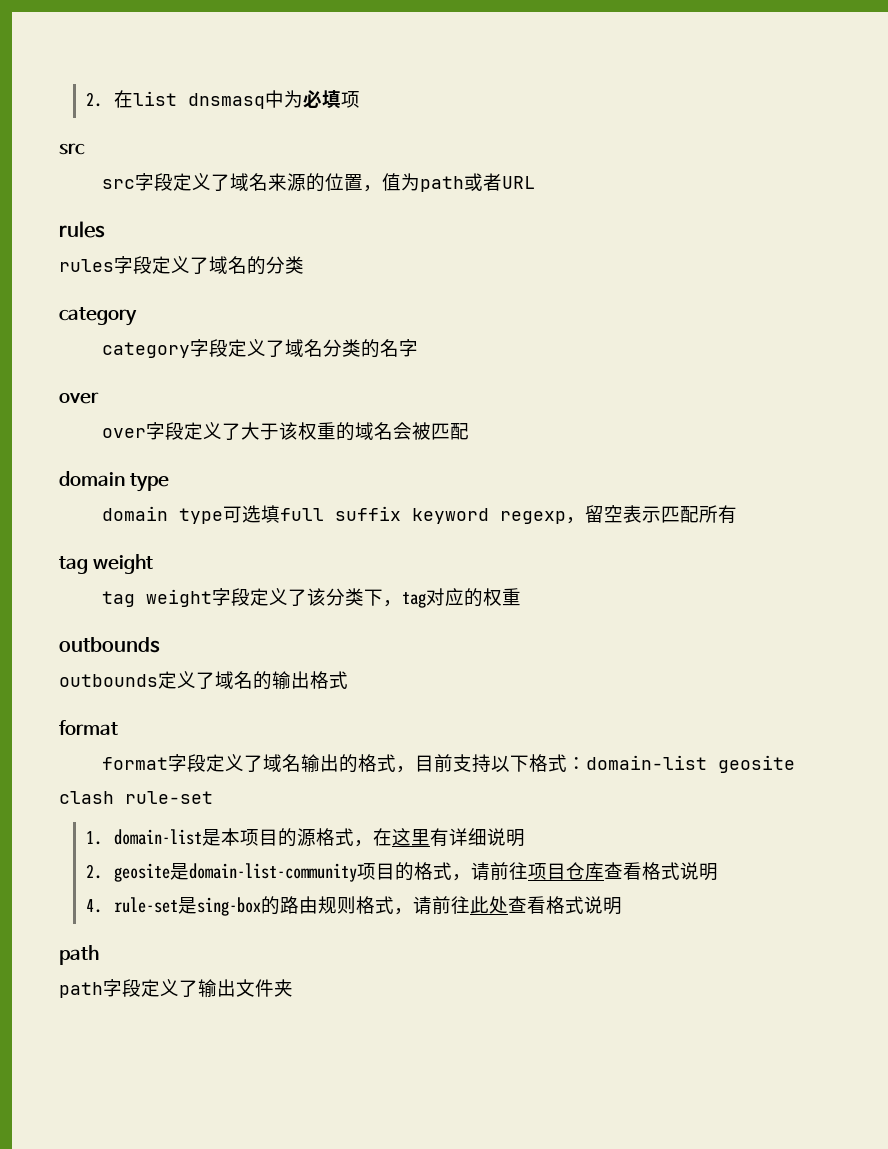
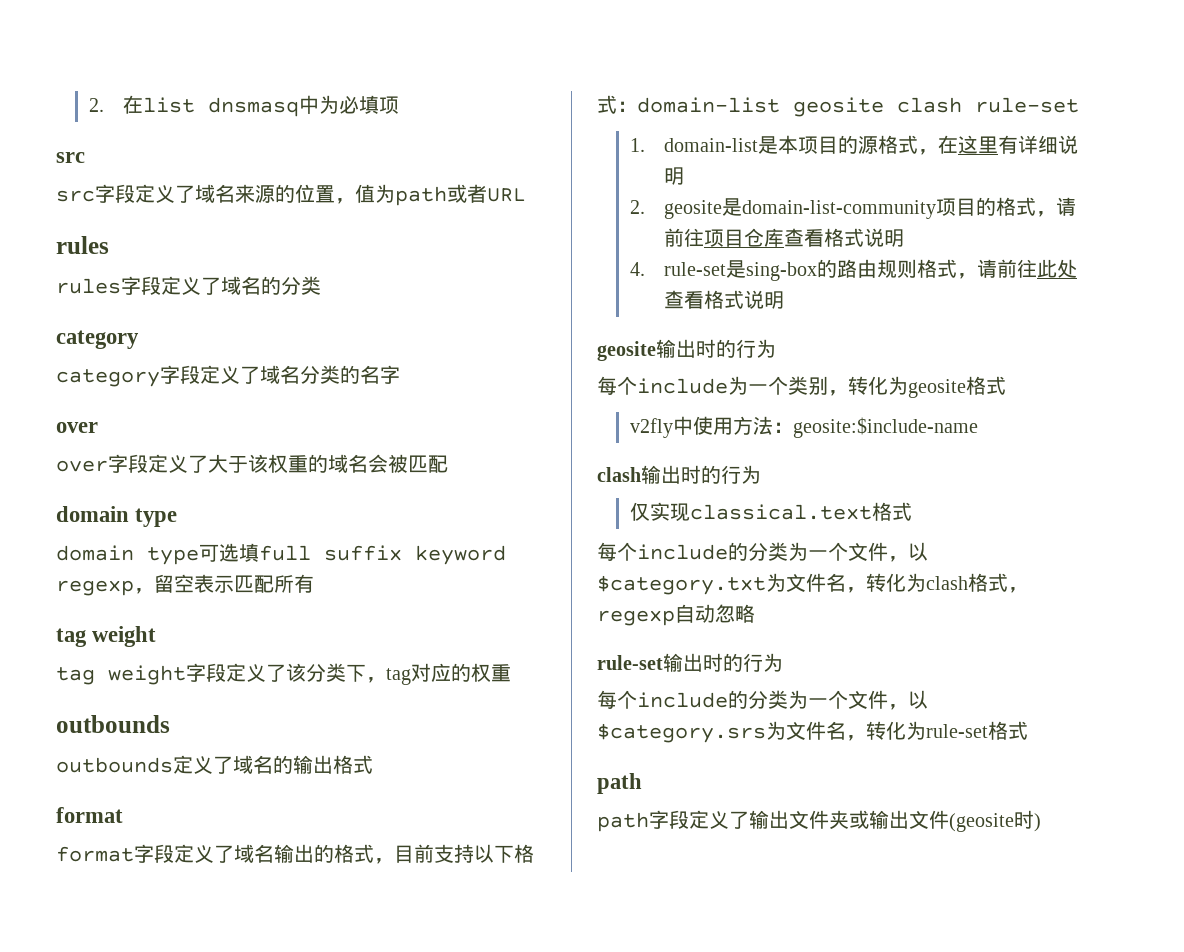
+ geosite输出时的行为
+ 每个include为一个类别，转化为geosite格式
+ v2fly中使用方法：geosite:$include-name
+ clash输出时的行为
+ 仅实现classical.text格式
+ 每个include的分类为一个文件，以$category.txt为文件名，转化为clash格式，regexp自动忽略
+ rule-set输出时的行为
+ 每个include的分类为一个文件，以$category.srs为文件名，转化为rule-set格式
- path字段定义了输出文件夹
+ path字段定义了输出文件夹或输出文件(geosite时)

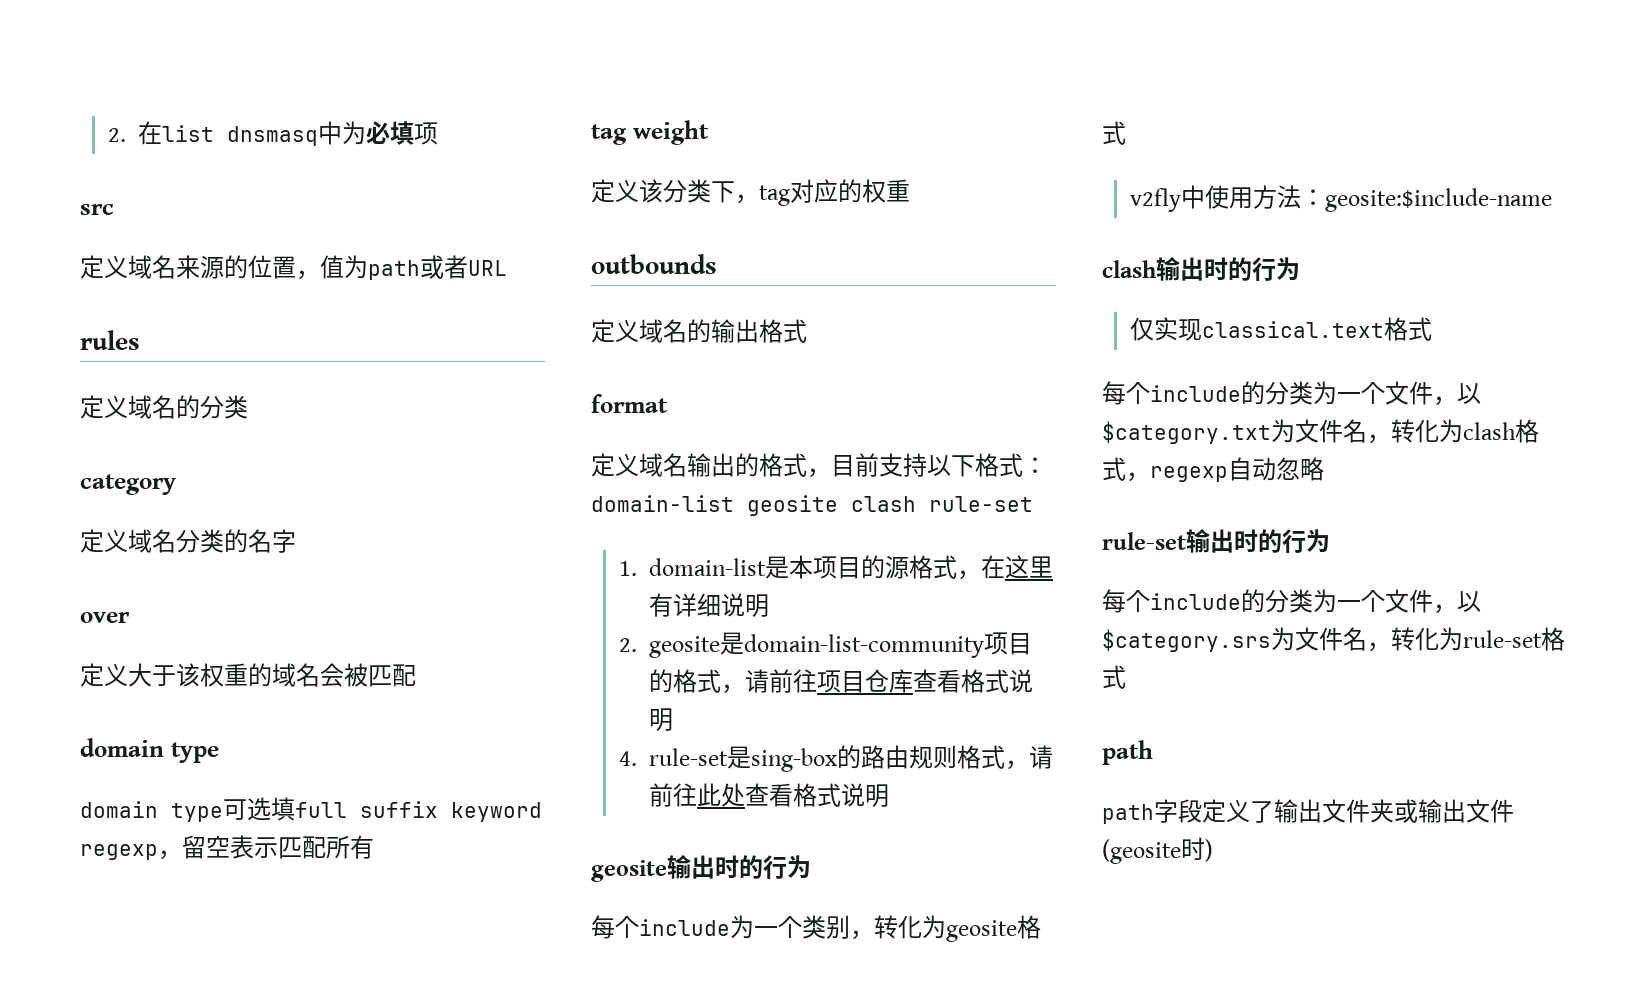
- src字段定义了域名来源的位置，值为path或者URL
+ 定义域名来源的位置，值为path或者URL
- rules字段定义了域名的分类
+ 定义域名的分类
- category字段定义了域名分类的名字
+ 定义域名分类的名字
- over字段定义了大于该权重的域名会被匹配
+ 定义大于该权重的域名会被匹配
- tag weight字段定义了该分类下，tag对应的权重
+ 定义该分类下，tag对应的权重
- outbounds定义了域名的输出格式
+ 定义域名的输出格式
- format字段定义了域名输出的格式，目前支持以下格式：domain-list geosite clash rule-set
+ 定义域名输出的格式，目前支持以下格式：domain-list geosite clash rule-set

